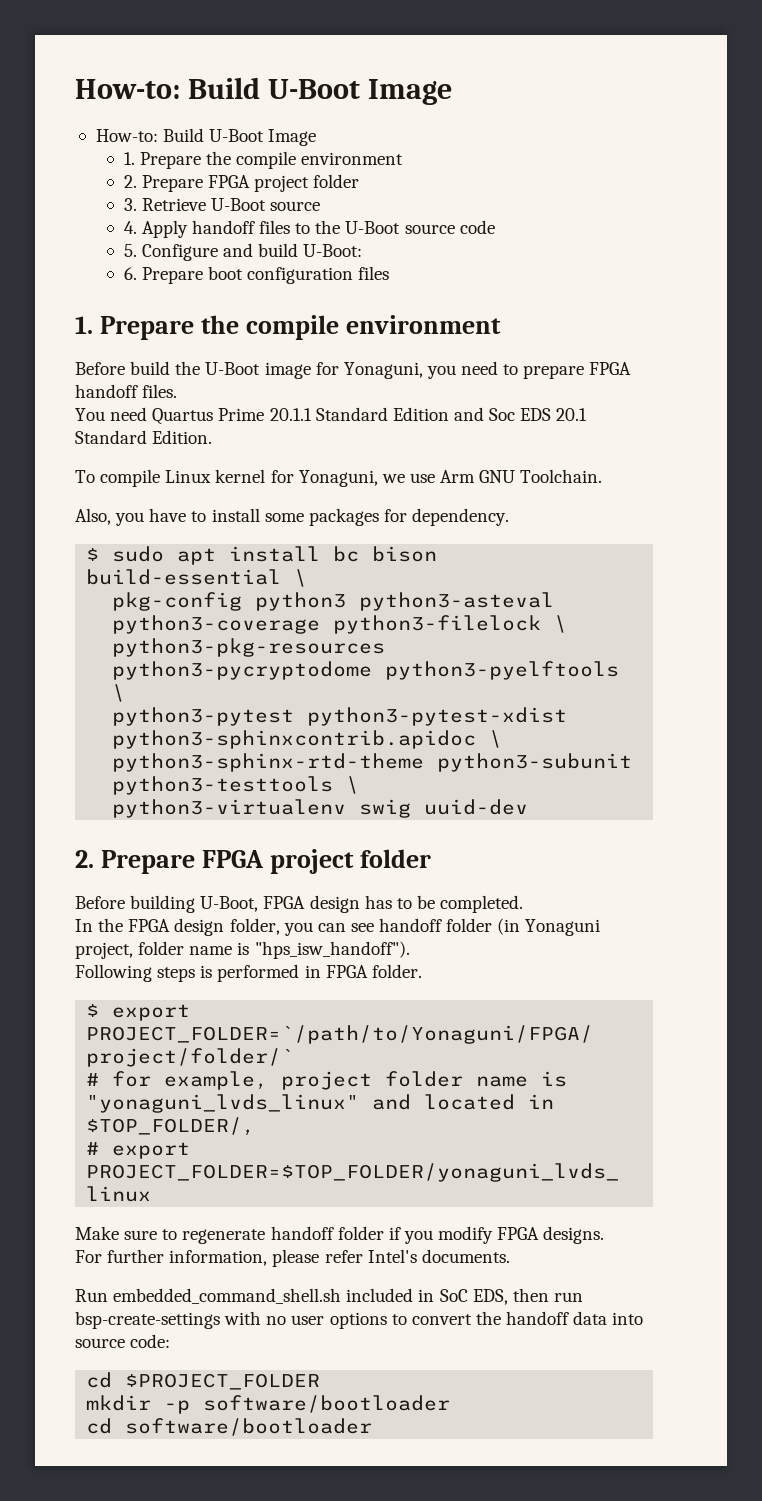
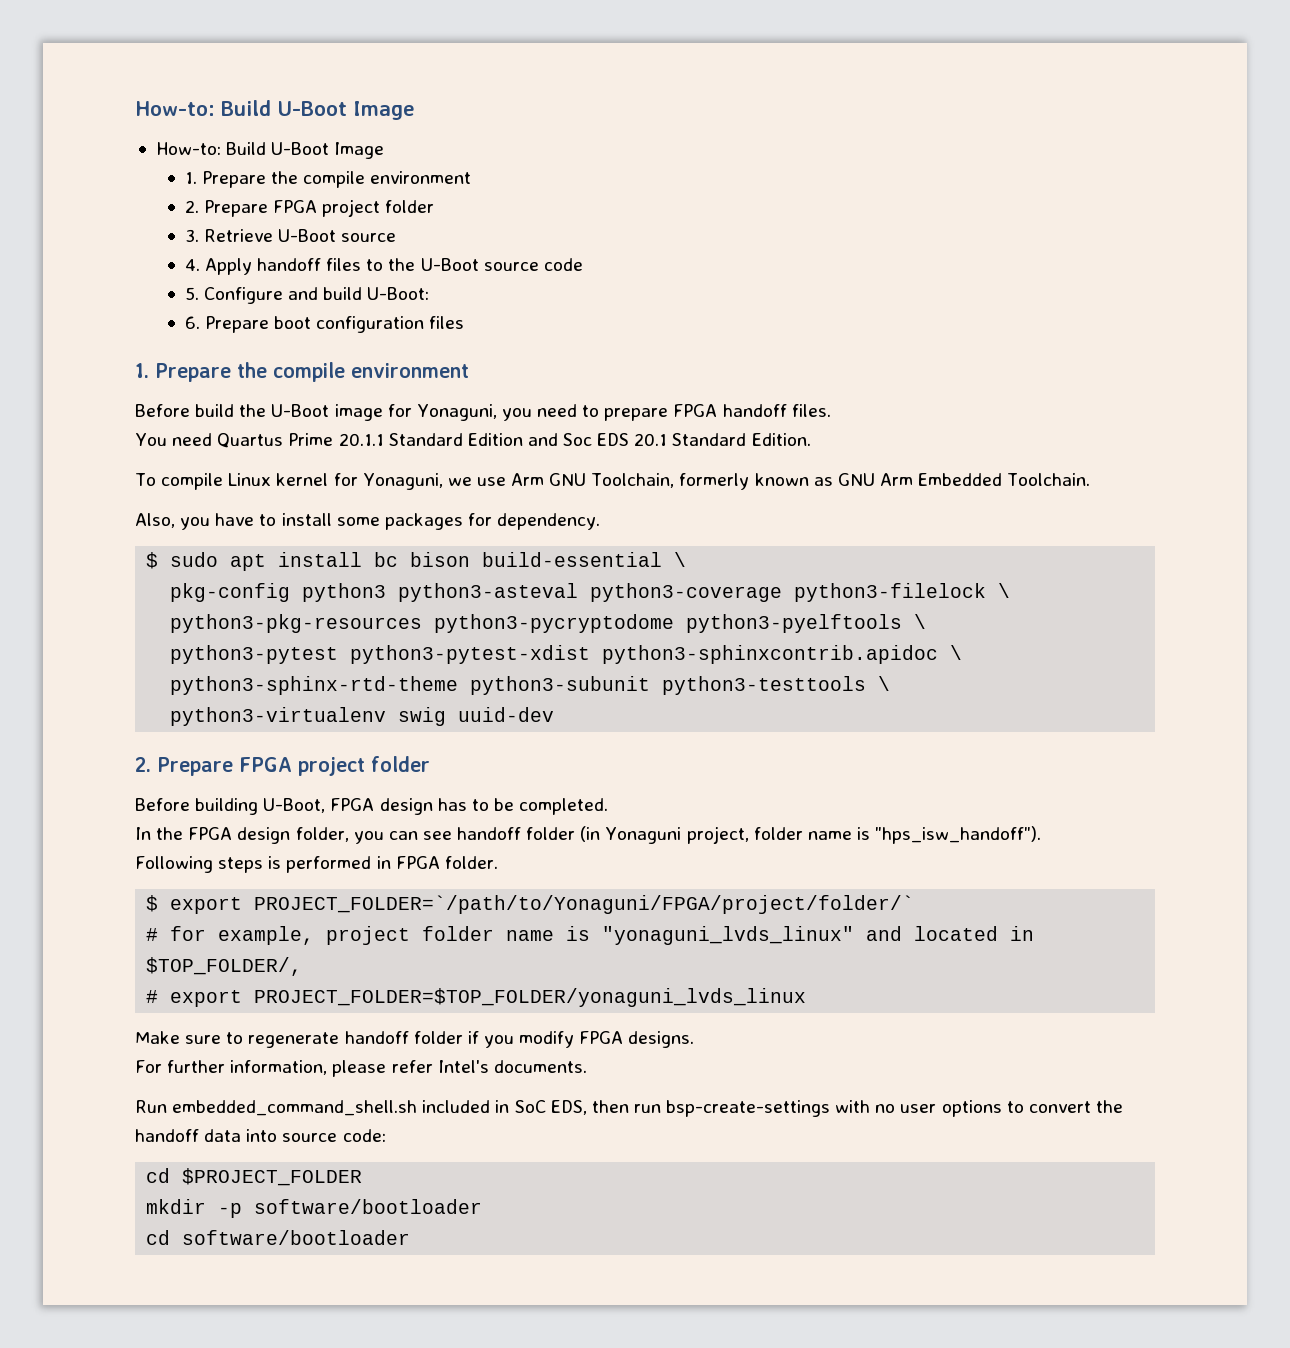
- To compile Linux kernel for Yonaguni, we use Arm GNU Toolchain.
+ To compile Linux kernel for Yonaguni, we use Arm GNU Toolchain, formerly known as GNU Arm Embedded Toolchain.

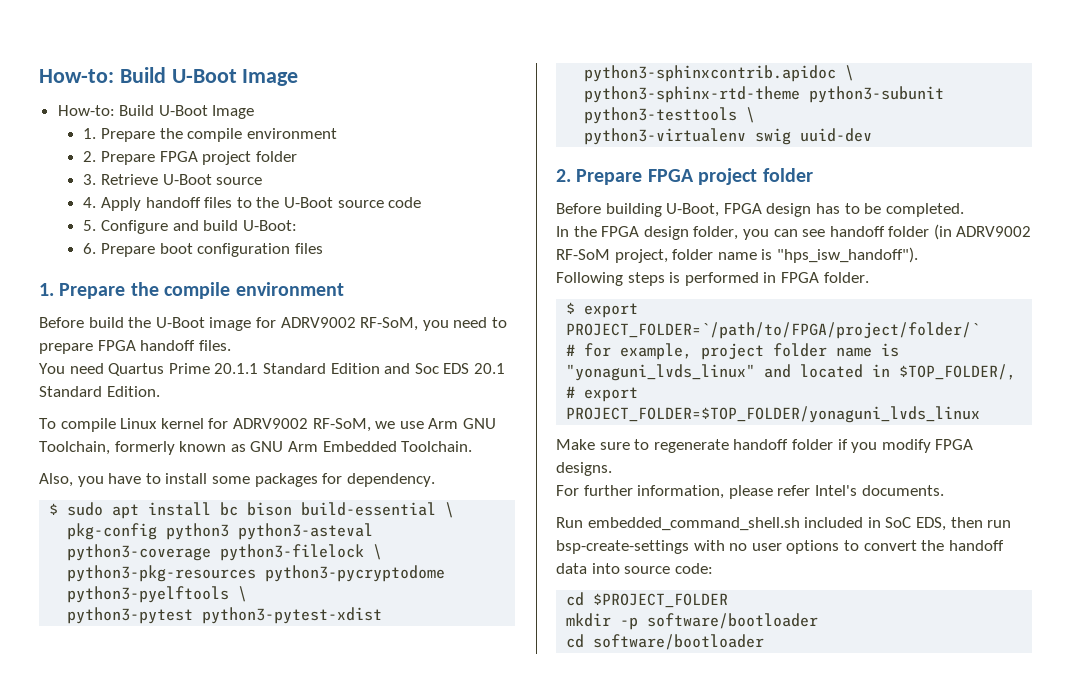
- Before build the U-Boot image for Yonaguni, you need to prepare FPGA handoff files.
+ Before build the U-Boot image for ADRV9002 RF-SoM, you need to prepare FPGA handoff files.
- To compile Linux kernel for Yonaguni, we use Arm GNU Toolchain, formerly known as GNU Arm Embedded Toolchain.
+ To compile Linux kernel for ADRV9002 RF-SoM, we use Arm GNU Toolchain, formerly known as GNU Arm Embedded Toolchain.
- In the FPGA design folder, you can see handoff folder (in Yonaguni project, folder name is "hps_isw_handoff").
+ In the FPGA design folder, you can see handoff folder (in ADRV9002 RF-SoM project, folder name is "hps_isw_handoff").
- $ export PROJECT_FOLDER=`/path/to/Yonaguni/FPGA/project/folder/`
+ $ export PROJECT_FOLDER=`/path/to/FPGA/project/folder/`

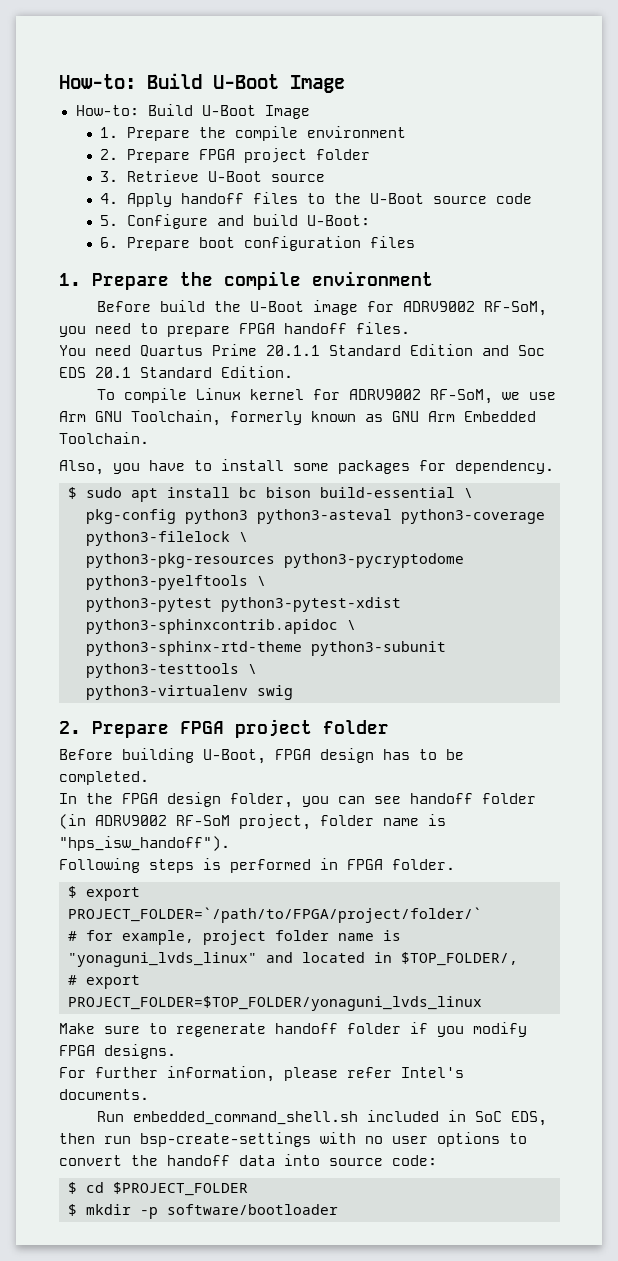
- python3-virtualenv swig uuid-dev
+ python3-virtualenv swig
- cd $PROJECT_FOLDER
+ $ cd $PROJECT_FOLDER
- mkdir -p software/bootloader
+ $ mkdir -p software/bootloader
- cd software/bootloader

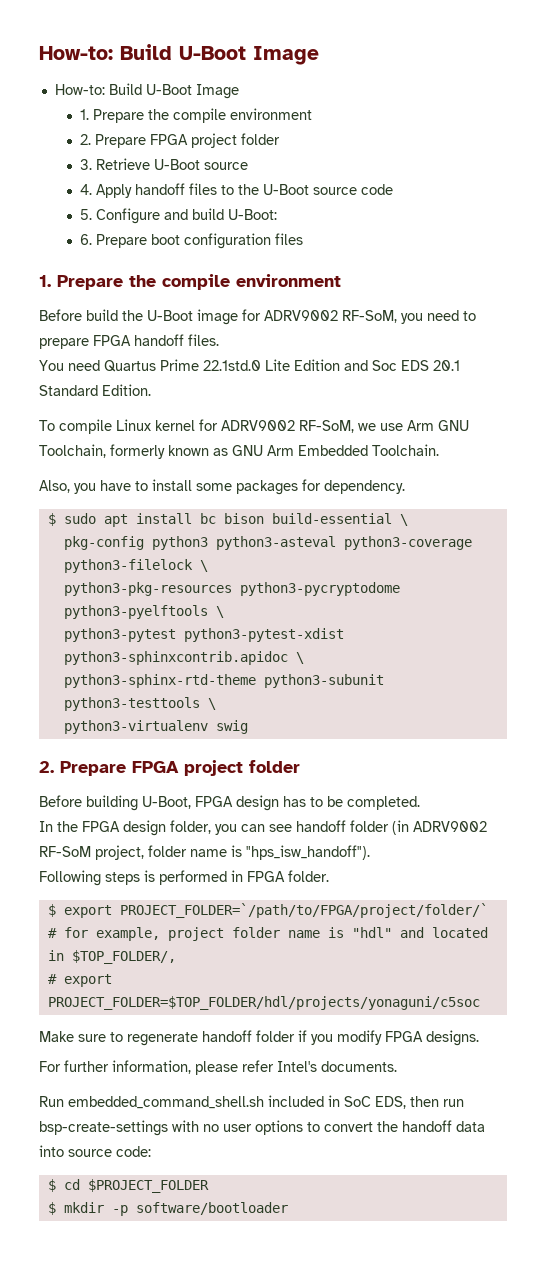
- You need Quartus Prime 20.1.1 Standard Edition and Soc EDS 20.1 Standard Edition.
+ You need Quartus Prime 22.1std.0 Lite Edition and Soc EDS 20.1 Standard Edition.
- # for example, project folder name is "yonaguni_lvds_linux" and located in $TOP_FOLDER/,
+ # for example, project folder name is "hdl" and located in $TOP_FOLDER/,
- # export PROJECT_FOLDER=$TOP_FOLDER/yonaguni_lvds_linux
+ # export PROJECT_FOLDER=$TOP_FOLDER/hdl/projects/yonaguni/c5soc

